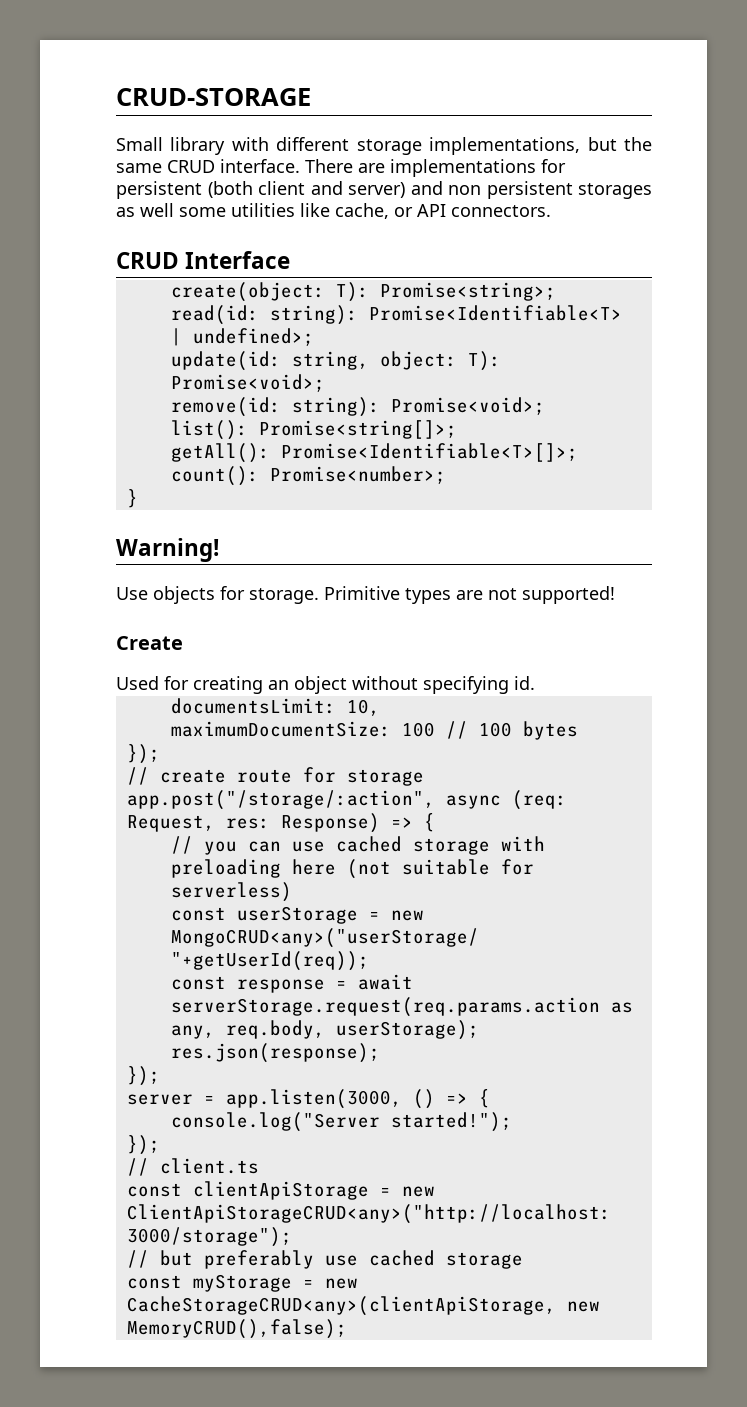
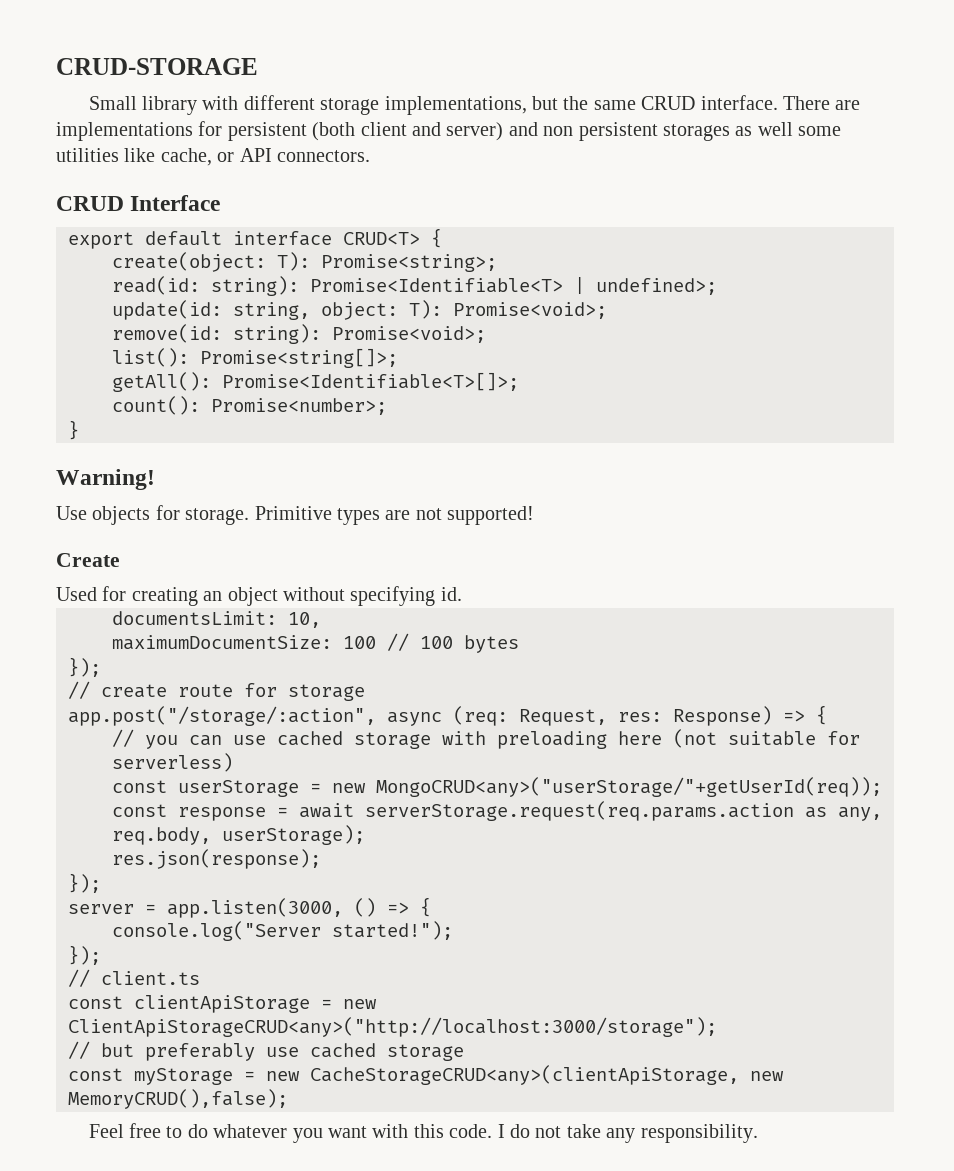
+ export default interface CRUD<T> {
+ Feel free to do whatever you want with this code. I do not take any responsibility.

